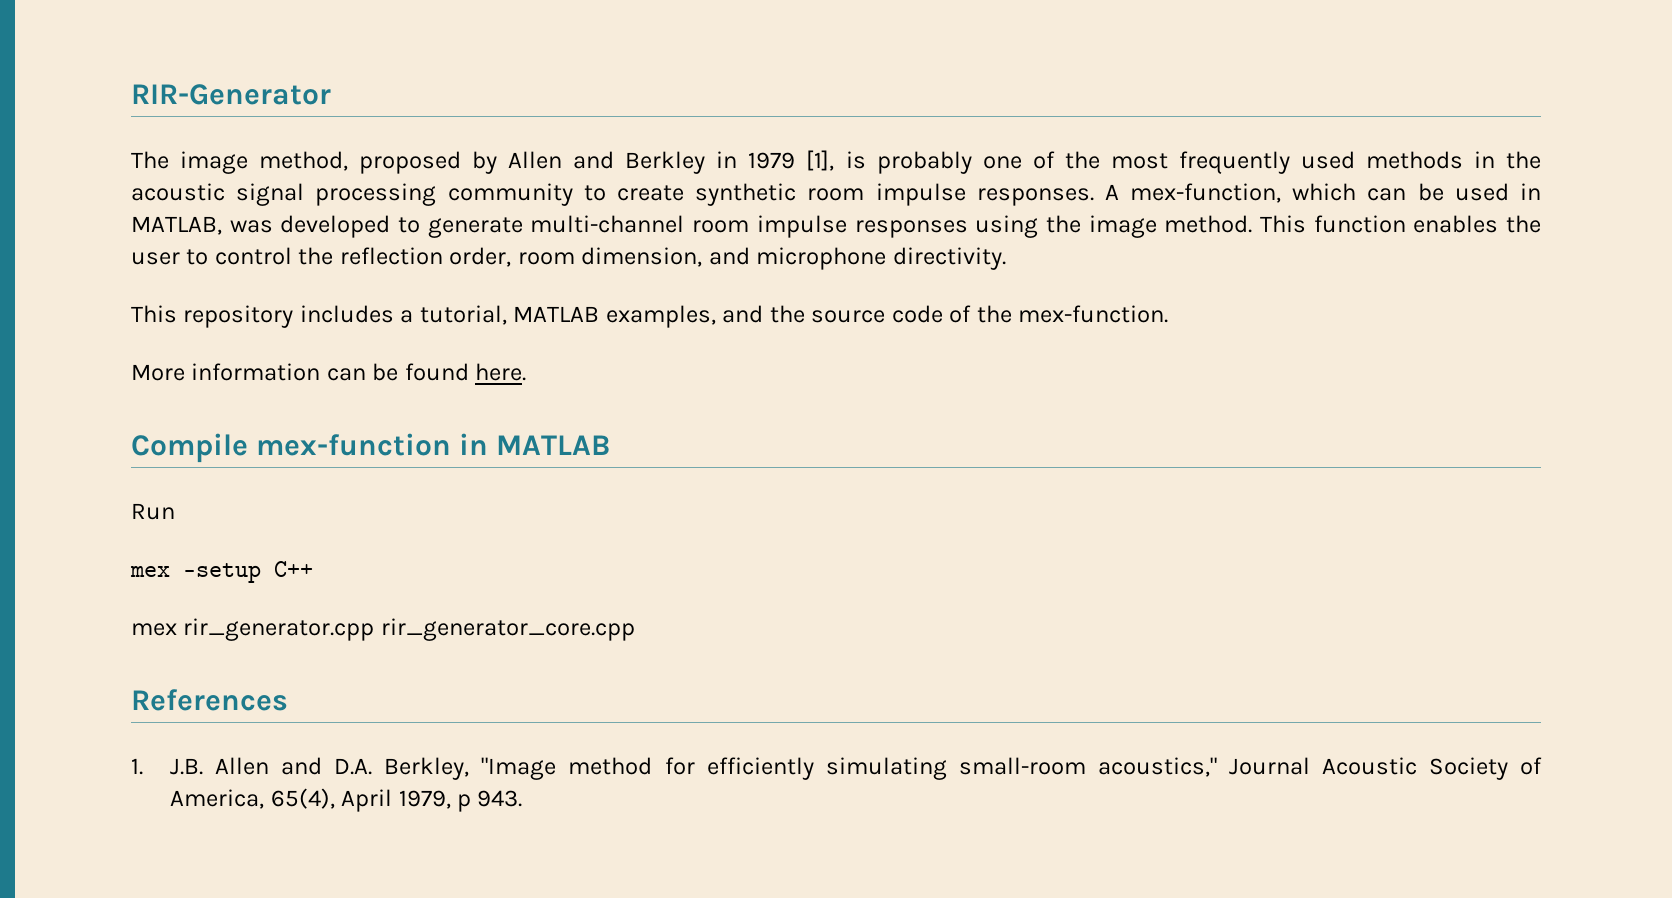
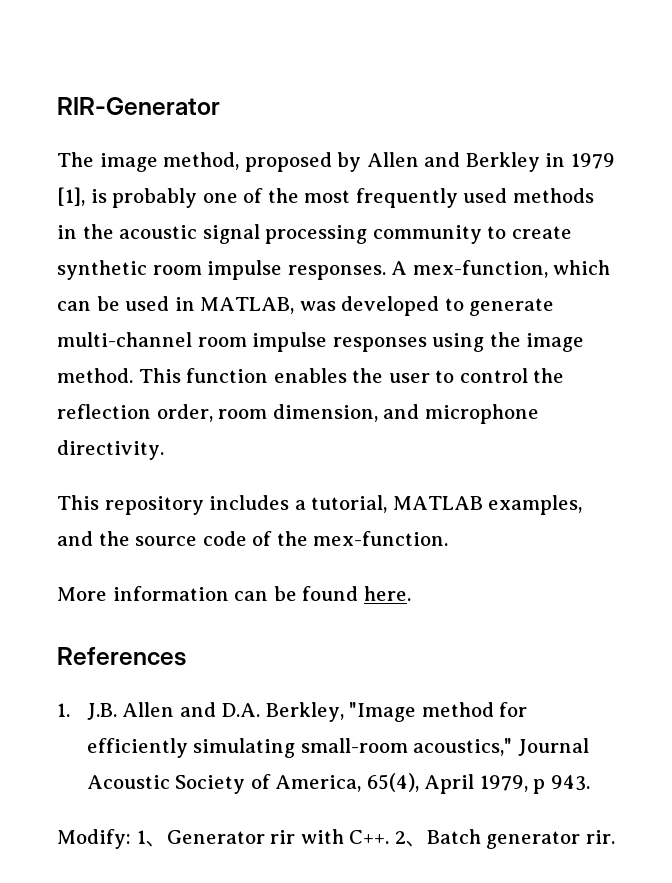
- Compile mex-function in MATLAB
- Run
- mex -setup C++
- mex rir_generator.cpp rir_generator_core.cpp
+ Modify: 1、Generator rir with C++. 2、Batch generator rir.

